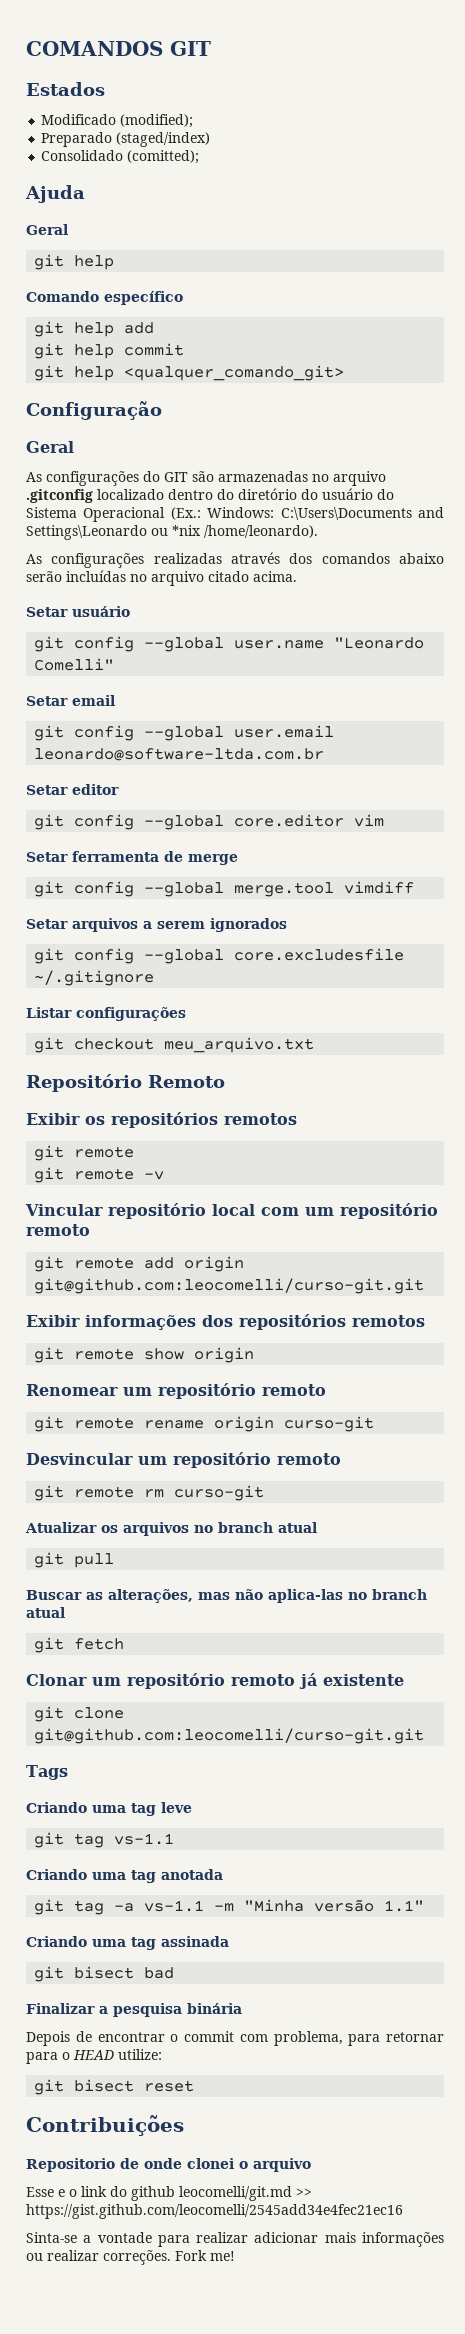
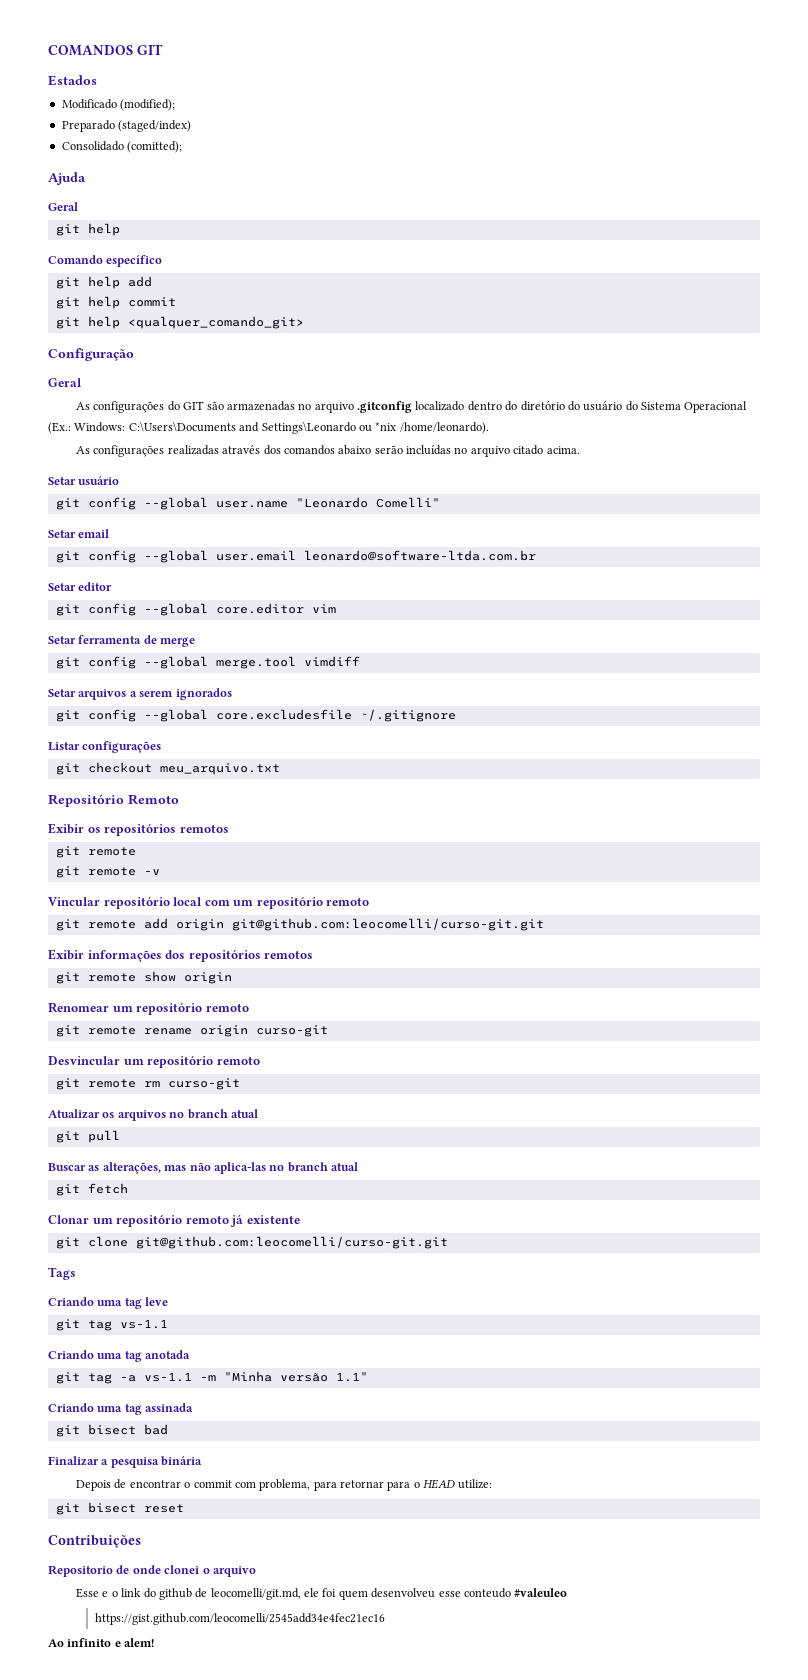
- Esse e o link do github leocomelli/git.md >> https://gist.github.com/leocomelli/2545add34e4fec21ec16
- Sinta-se a vontade para realizar adicionar mais informações ou realizar correções. Fork me!
+ Esse e o link do github de leocomelli/git.md, ele foi quem desenvolveu esse conteudo #valeuleo
+ https://gist.github.com/leocomelli/2545add34e4fec21ec16
+ Ao infinito e alem!

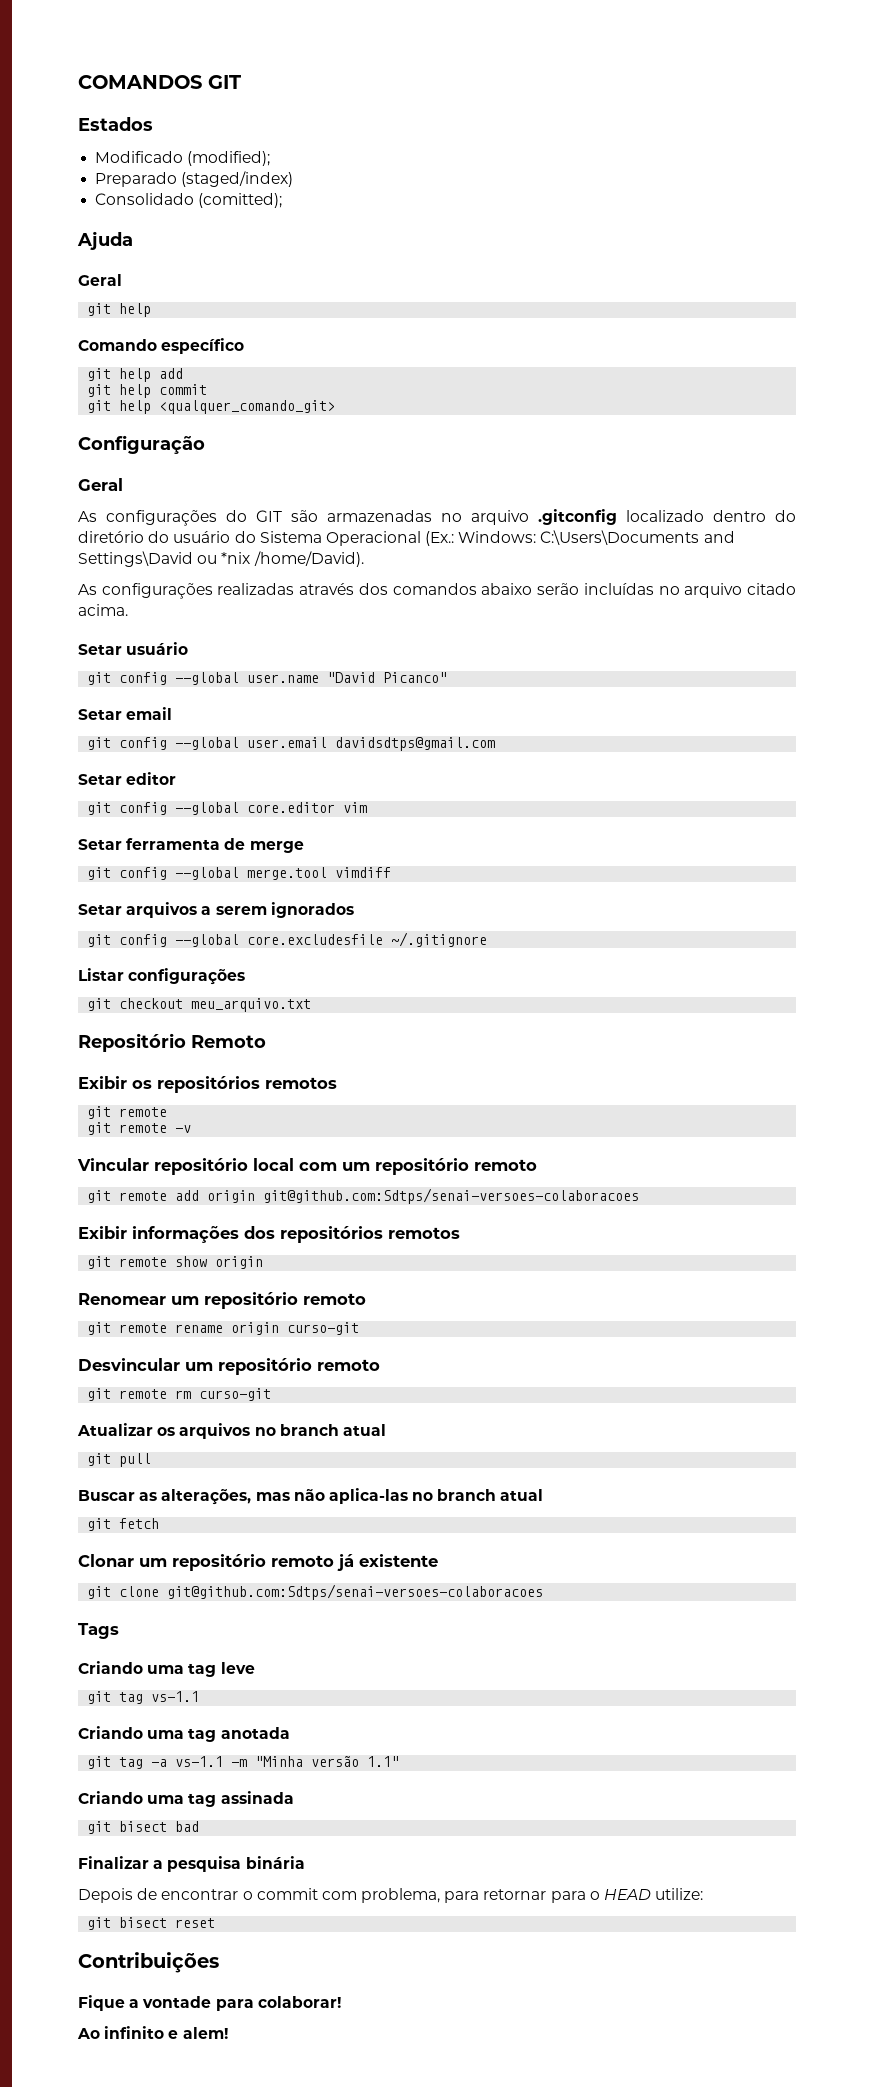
- As configurações do GIT são armazenadas no arquivo .gitconfig localizado dentro do diretório do usuário do Sistema Operacional (Ex.: Windows: C:\Users\Documents and Settings\Leonardo ou *nix /home/leonardo).
+ As configurações do GIT são armazenadas no arquivo .gitconfig localizado dentro do diretório do usuário do Sistema Operacional (Ex.: Windows: C:\Users\Documents and Settings\David ou *nix /home/David).
- git config --global user.name "Leonardo Comelli"
+ git config --global user.name "David Picanco"
- git config --global user.email leonardo@software-ltda.com.br
+ git config --global user.email davidsdtps@gmail.com
- git remote add origin git@github.com:leocomelli/curso-git.git
+ git remote add origin git@github.com:Sdtps/senai-versoes-colaboracoes
- git clone git@github.com:leocomelli/curso-git.git
+ git clone git@github.com:Sdtps/senai-versoes-colaboracoes
- Repositorio de onde clonei o arquivo
- Esse e o link do github de leocomelli/git.md, ele foi quem desenvolveu esse conteudo #valeuleo
- https://gist.github.com/leocomelli/2545add34e4fec21ec16
+ Fique a vontade para colaborar!

